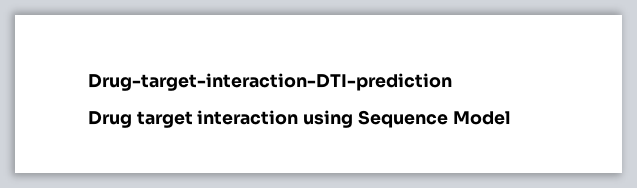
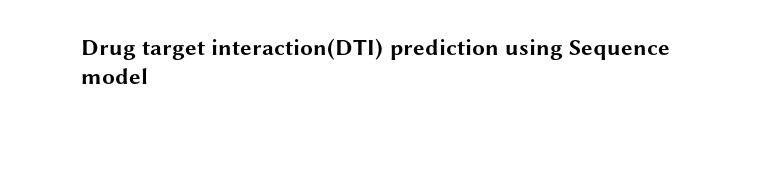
- Drug-target-interaction-DTI-prediction
- Drug target interaction using Sequence Model
+ Drug target interaction(DTI) prediction using Sequence model

